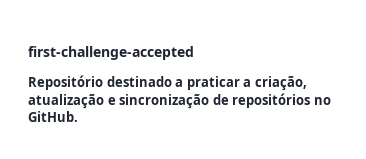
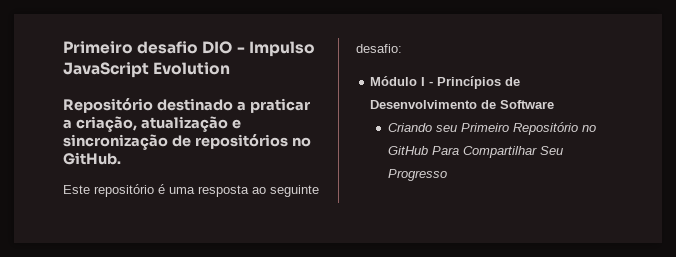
- first-challenge-accepted
+ Primeiro desafio DIO - Impulso JavaScript Evolution
+ Este repositório é uma resposta ao seguinte desafio:
+ Módulo I - Princípios de Desenvolvimento de Software
+ Criando seu Primeiro Repositório no GitHub Para Compartilhar Seu Progresso

